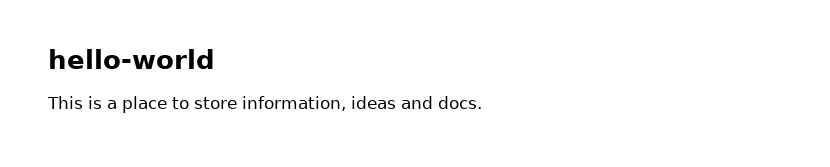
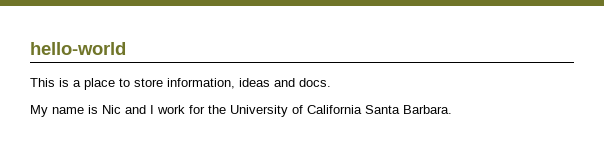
+ My name is Nic and I work for the University of California Santa Barbara.

